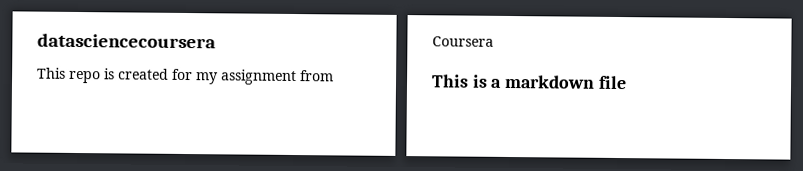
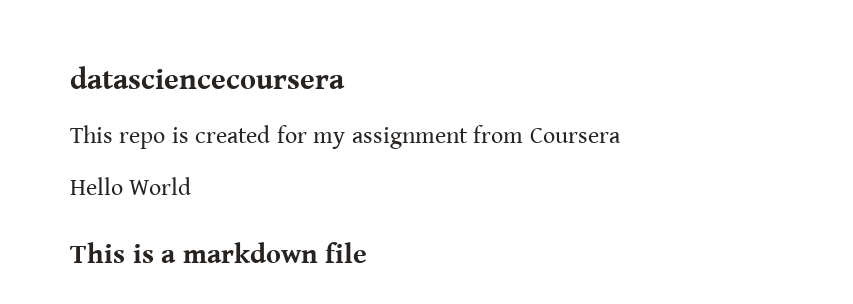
+ Hello World

